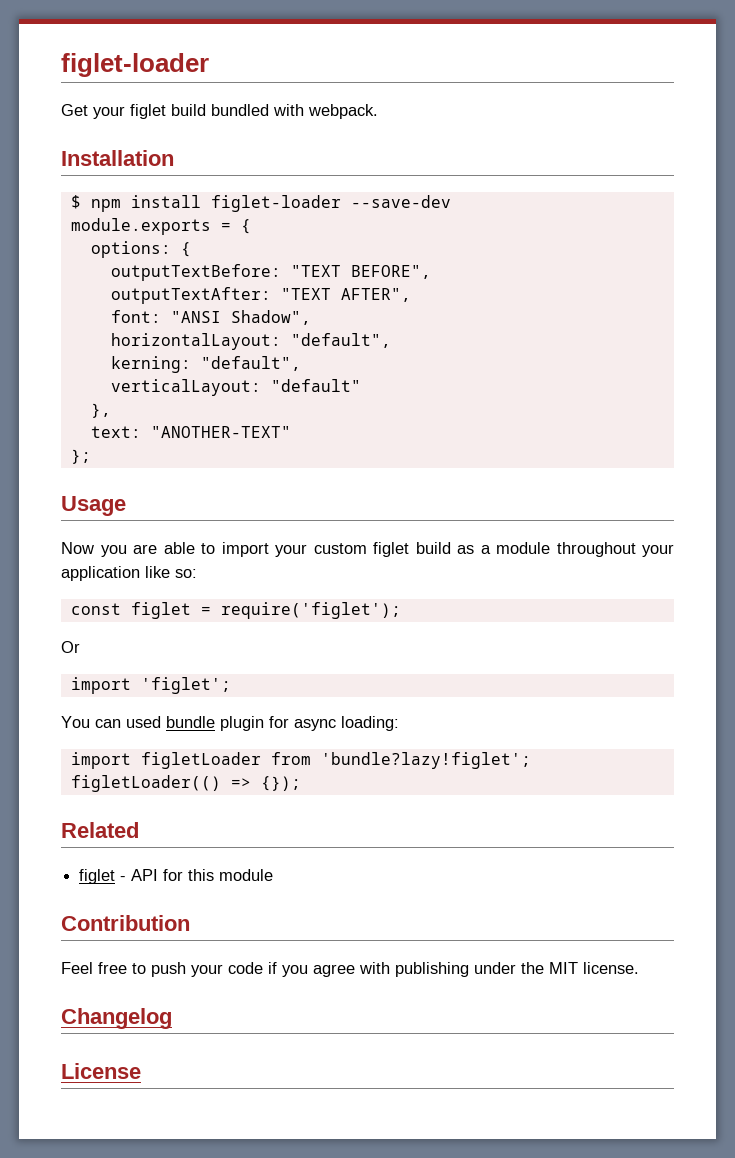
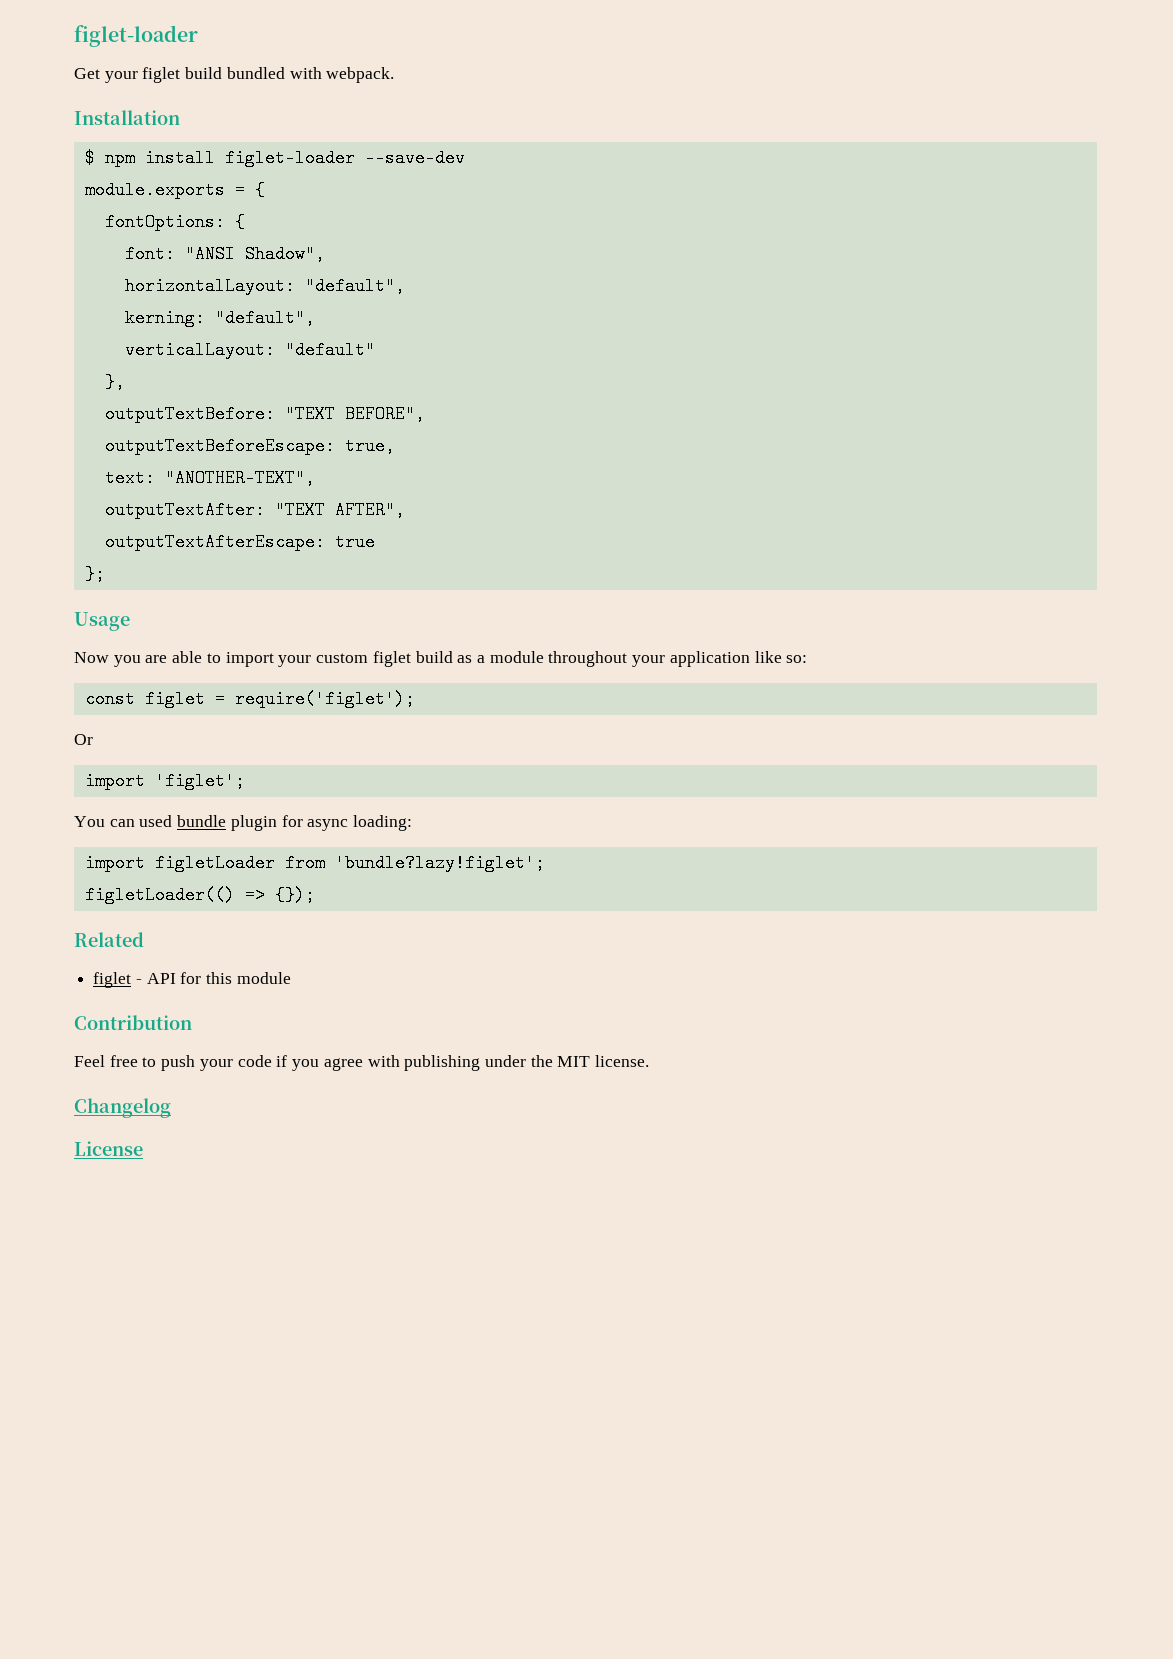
- options: {
- outputTextBefore: "TEXT BEFORE",
- outputTextAfter: "TEXT AFTER",
+ fontOptions: {
- text: "ANOTHER-TEXT"
+ outputTextBefore: "TEXT BEFORE",
+ outputTextBeforeEscape: true,
+ text: "ANOTHER-TEXT",
+ outputTextAfter: "TEXT AFTER",
+ outputTextAfterEscape: true

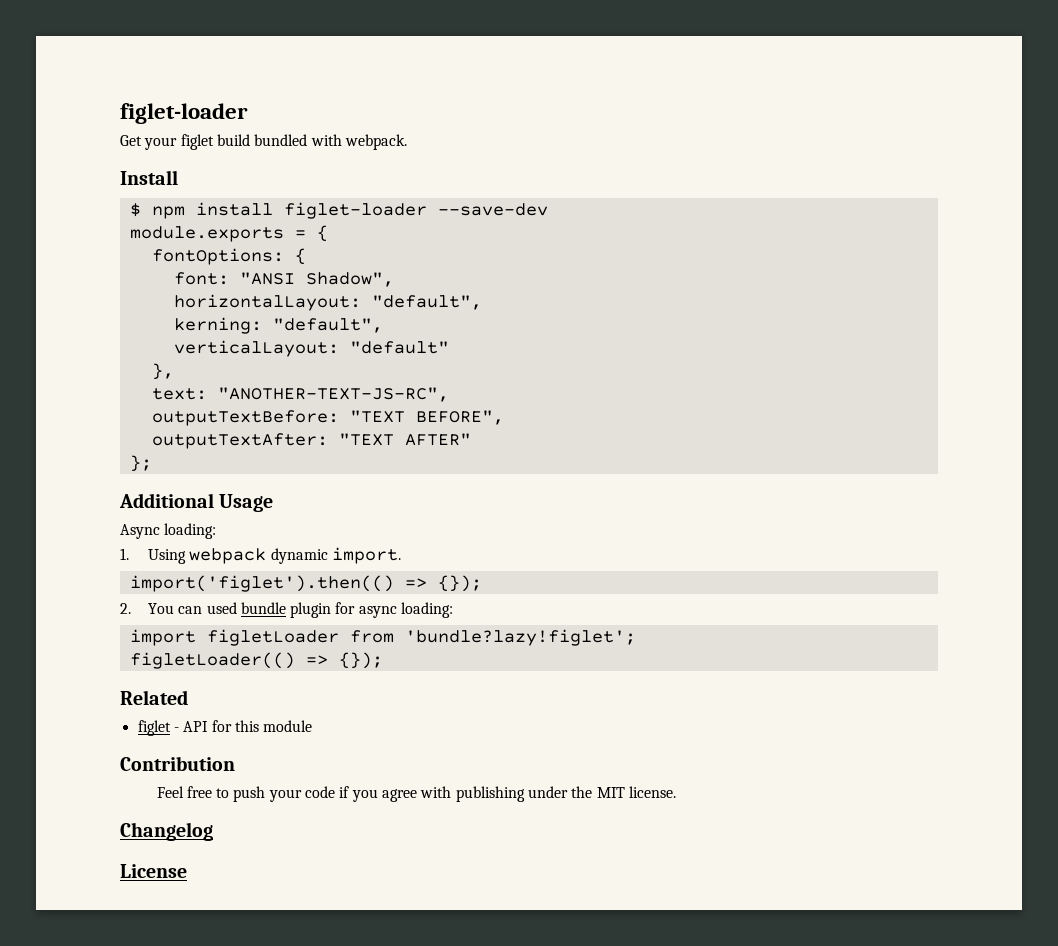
- Installation
+ Install
+ text: "ANOTHER-TEXT-JS-RC",
- outputTextBeforeEscape: true,
- text: "ANOTHER-TEXT",
- outputTextAfter: "TEXT AFTER",
- outputTextAfterEscape: true
+ outputTextAfter: "TEXT AFTER"
- Usage
+ Additional Usage
- Now you are able to import your custom figlet build as a module throughout your application like so:
- const figlet = require('figlet');
- Or
- import 'figlet';
- You can used bundle plugin for async loading:
+ Async loading:
+ 1. Using webpack dynamic import.
+ import('figlet').then(() => {});
+ 2. You can used bundle plugin for async loading:

